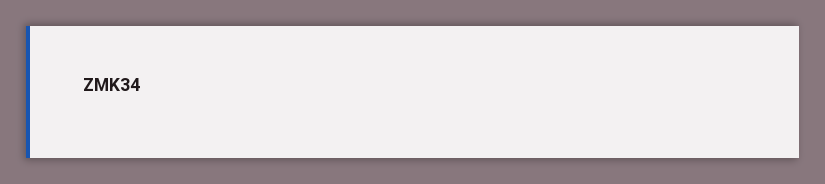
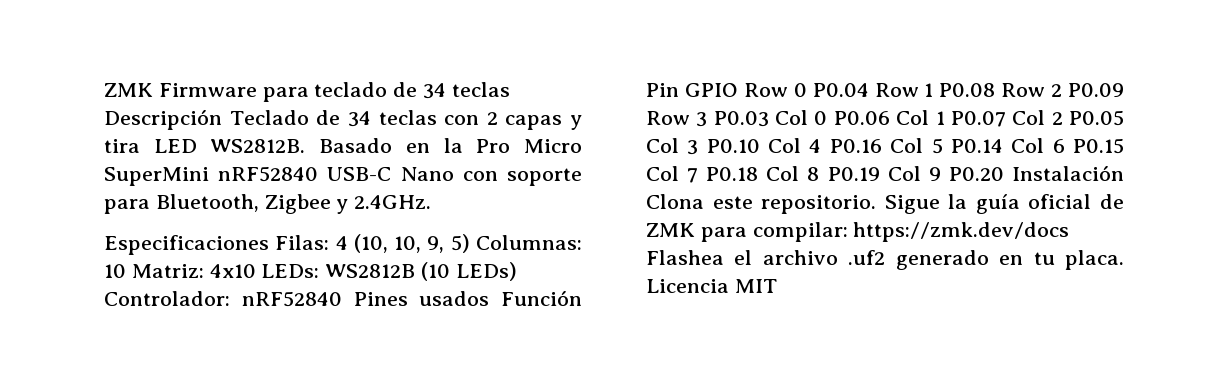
- ZMK34
+ ZMK Firmware para teclado de 34 teclas Descripción Teclado de 34 teclas con 2 capas y tira LED WS2812B. Basado en la Pro Micro SuperMini nRF52840 USB-C Nano con soporte para Bluetooth, Zigbee y 2.4GHz.
+ Especificaciones Filas: 4 (10, 10, 9, 5) Columnas: 10 Matriz: 4x10 LEDs: WS2812B (10 LEDs) Controlador: nRF52840 Pines usados Función Pin GPIO Row 0 P0.04 Row 1 P0.08 Row 2 P0.09 Row 3 P0.03 Col 0 P0.06 Col 1 P0.07 Col 2 P0.05 Col 3 P0.10 Col 4 P0.16 Col 5 P0.14 Col 6 P0.15 Col 7 P0.18 Col 8 P0.19 Col 9 P0.20 Instalación Clona este repositorio. Sigue la guía oficial de ZMK para compilar: https://zmk.dev/docs Flashea el archivo .uf2 generado en tu placa. Licencia MIT

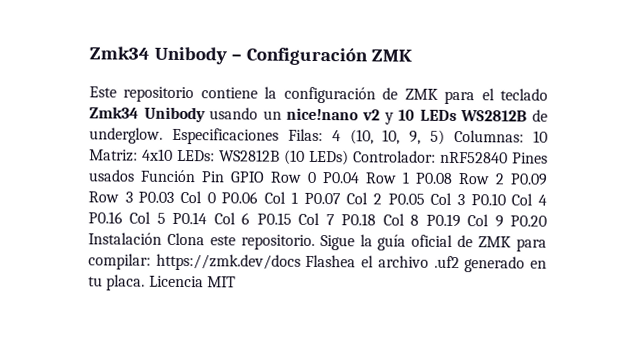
- ZMK Firmware para teclado de 34 teclas Descripción Teclado de 34 teclas con 2 capas y tira LED WS2812B. Basado en la Pro Micro SuperMini nRF52840 USB-C Nano con soporte para Bluetooth, Zigbee y 2.4GHz.
- Especificaciones Filas:
+ Zmk34 Unibody – Configuración ZMK
+ Este repositorio contiene la configuración de ZMK para el teclado Zmk34 Unibody usando un nice!nano v2 y 10 LEDs WS2812B de underglow. Especificaciones Filas:

